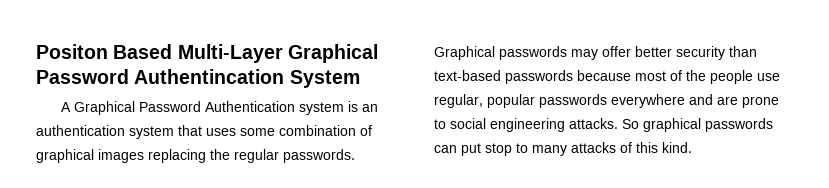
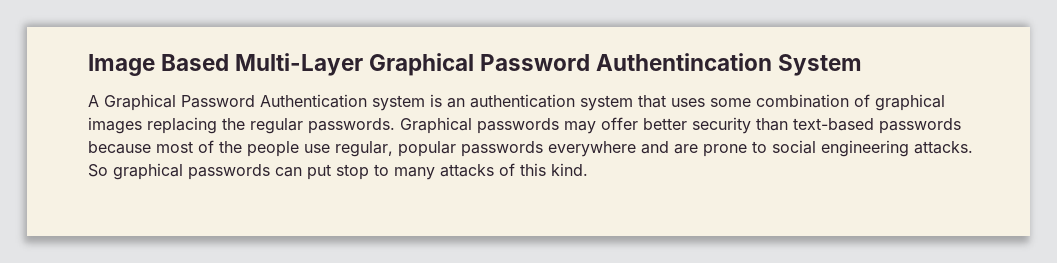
- Positon Based Multi-Layer Graphical Password Authentincation System
+ Image Based Multi-Layer Graphical Password Authentincation System

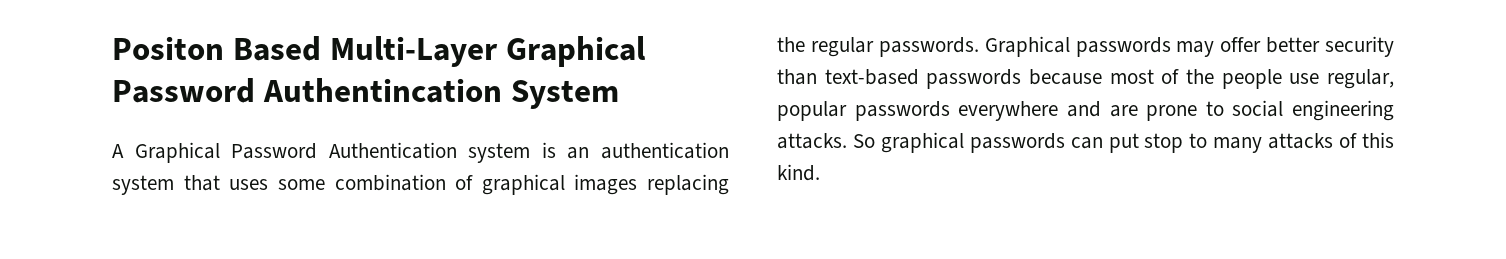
- Image Based Multi-Layer Graphical Password Authentincation System
+ Positon Based Multi-Layer Graphical Password Authentincation System

